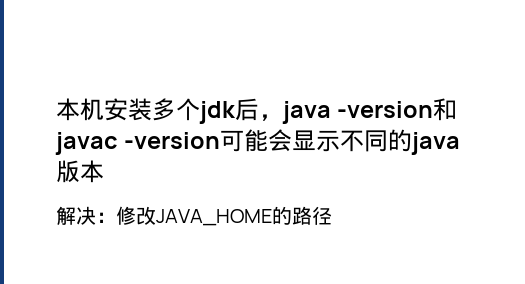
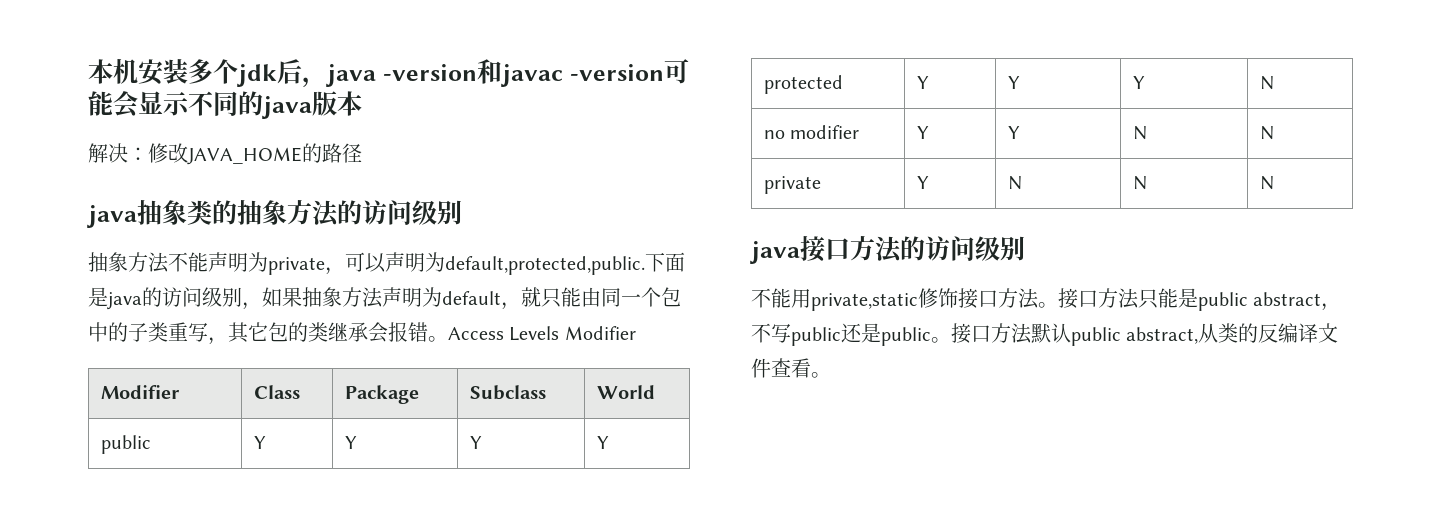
+ java抽象类的抽象方法的访问级别
+ 抽象方法不能声明为private，可以声明为default,protected,public.下面是java的访问级别，如果抽象方法声明为default，就只能由同一个包中的子类重写，其它包的类继承会报错。Access Levels Modifier
+ Modifier | Class | Package | Subclass | World
+ public | Y | Y | Y | Y
+ protected | Y | Y | Y | N
+ no modifier | Y | Y | N | N
+ private | Y | N | N | N
+ java接口方法的访问级别
+ 不能用private,static修饰接口方法。接口方法只能是public abstract，不写public还是public。接口方法默认public abstract,从类的反编译文件查看。

